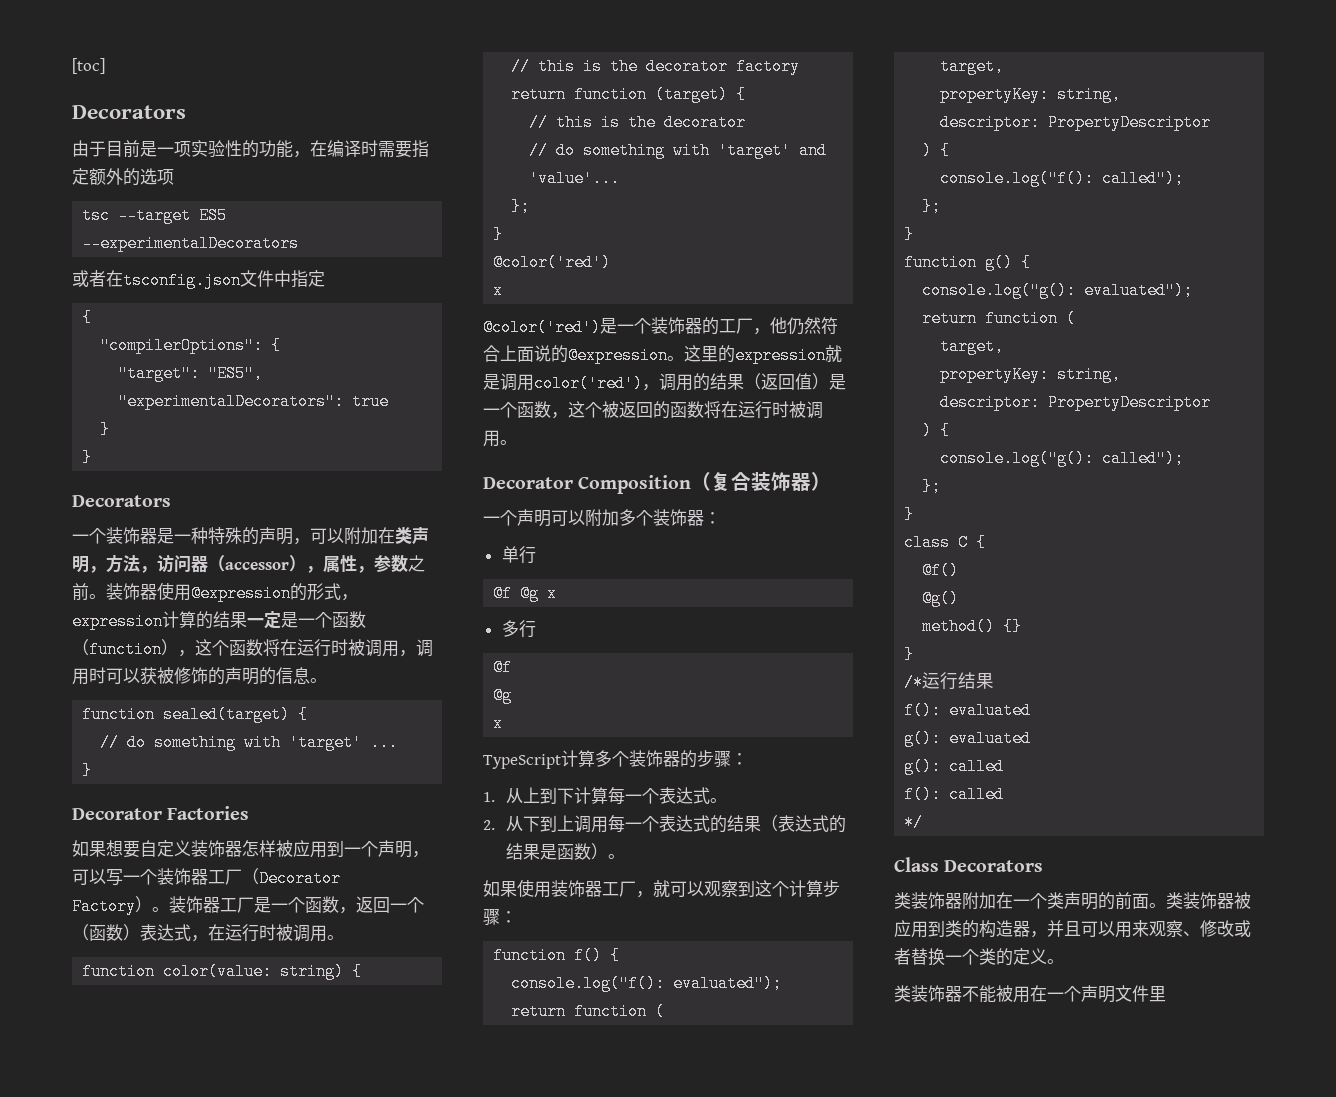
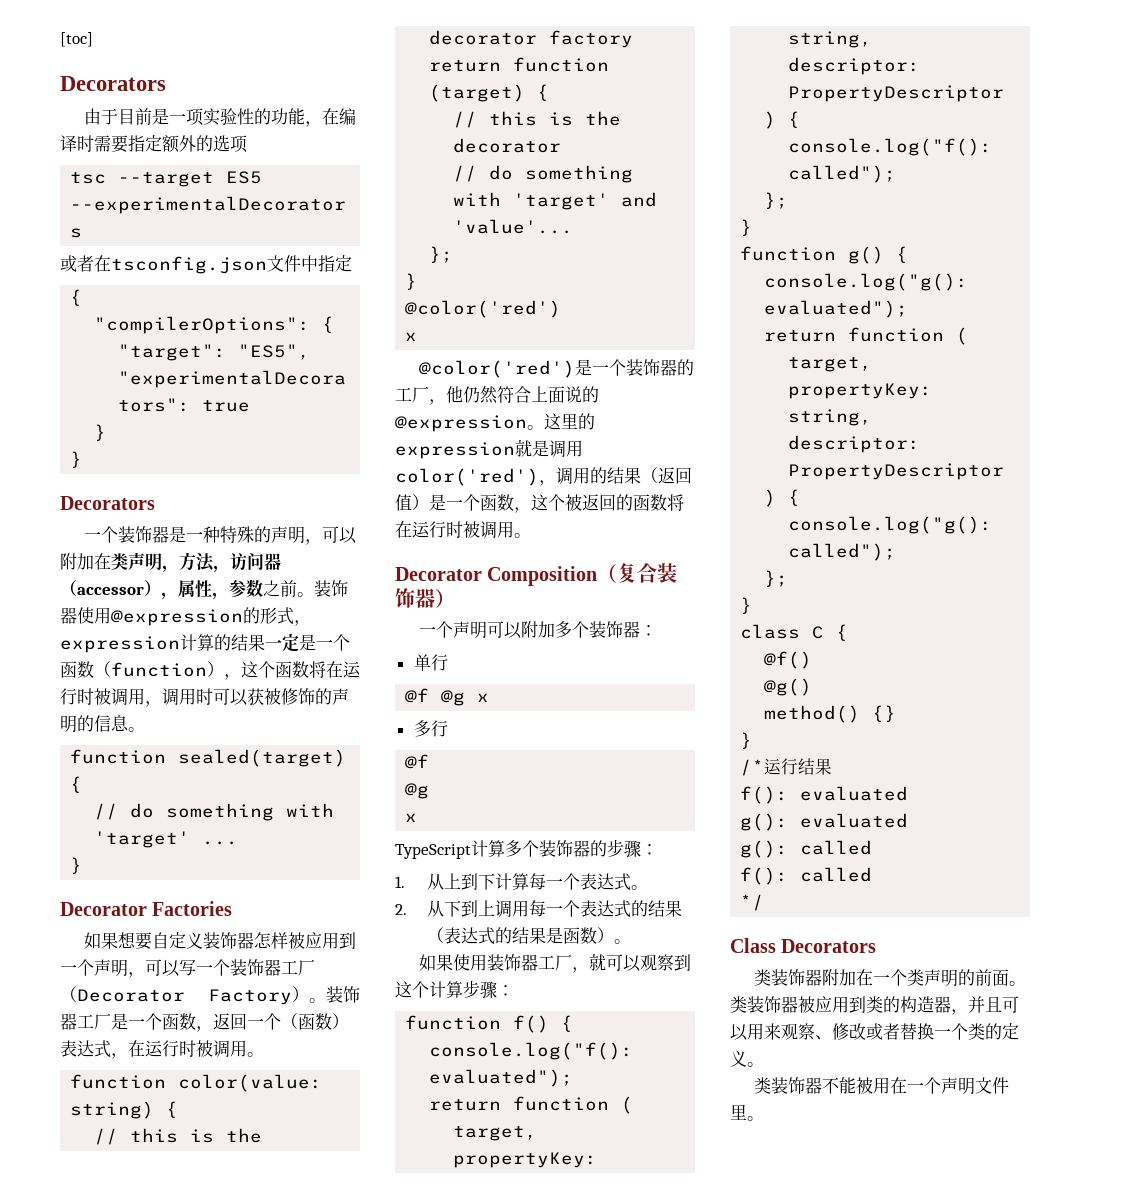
- 类装饰器不能被用在一个声明文件里
+ 类装饰器不能被用在一个声明文件里。

